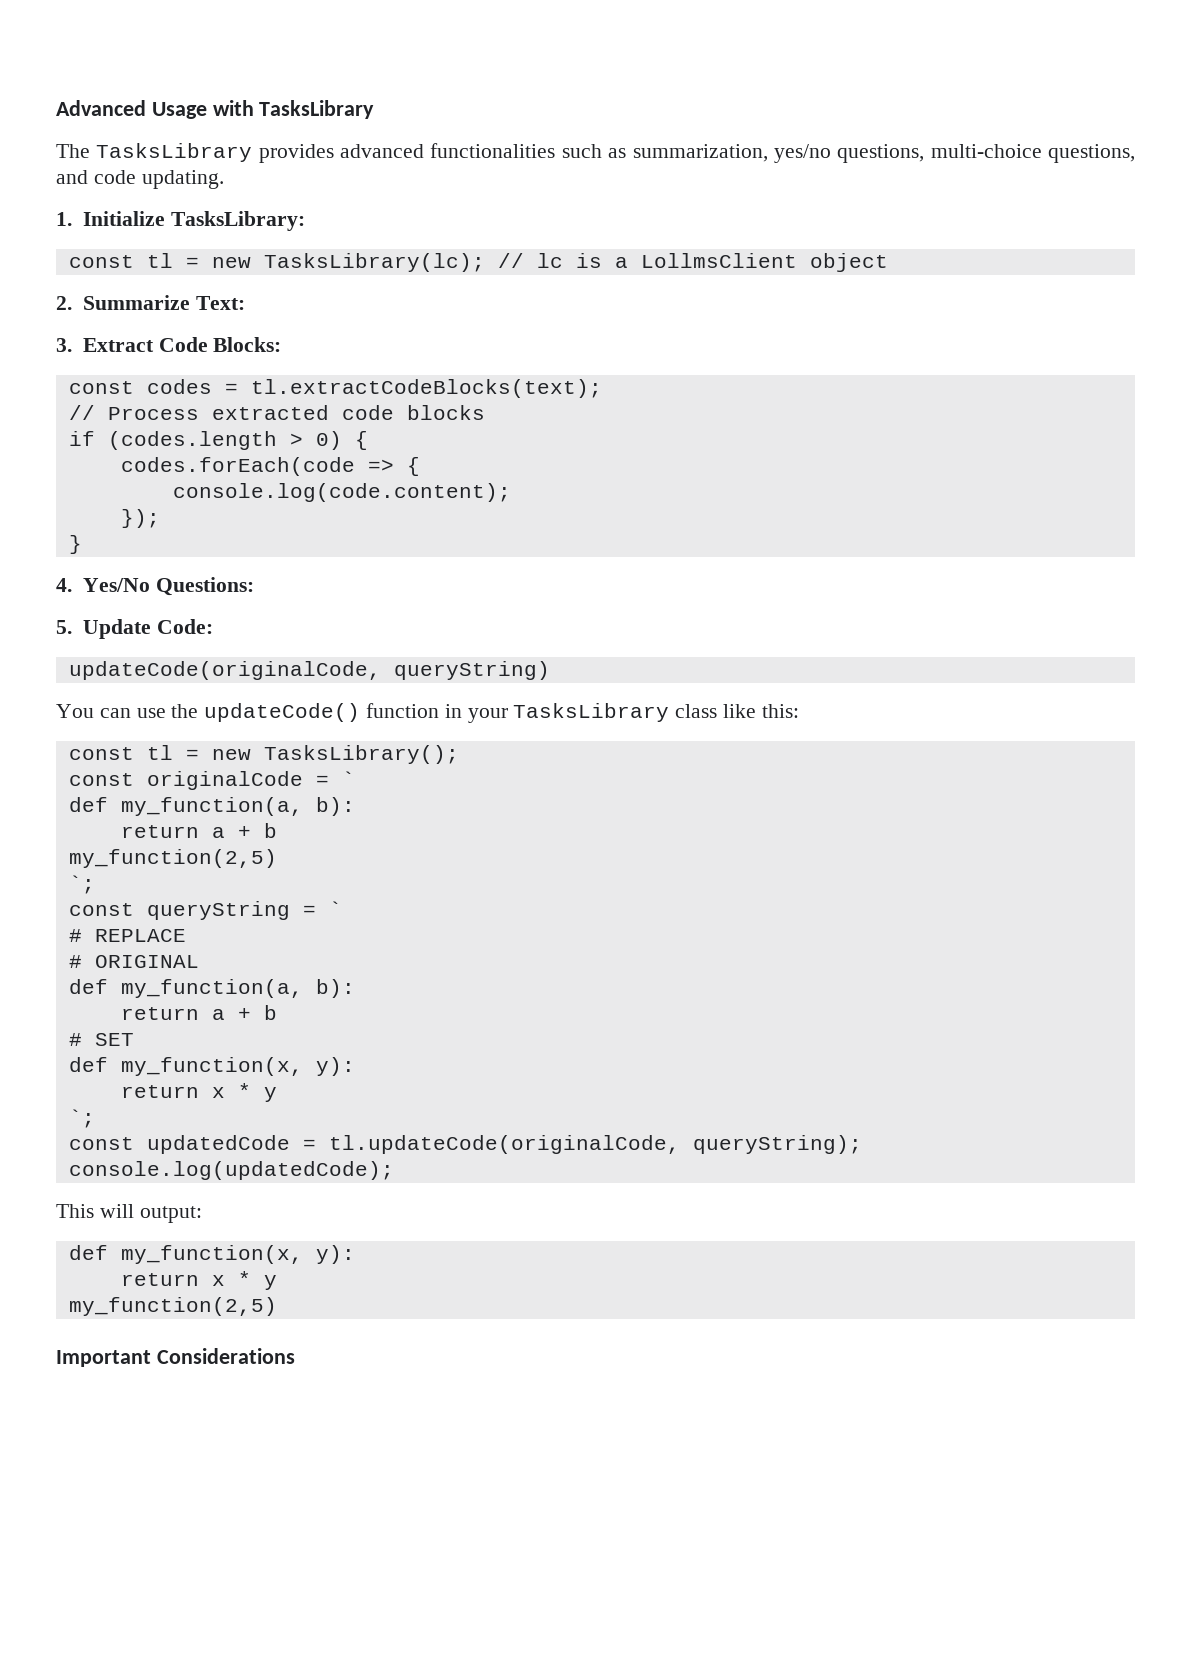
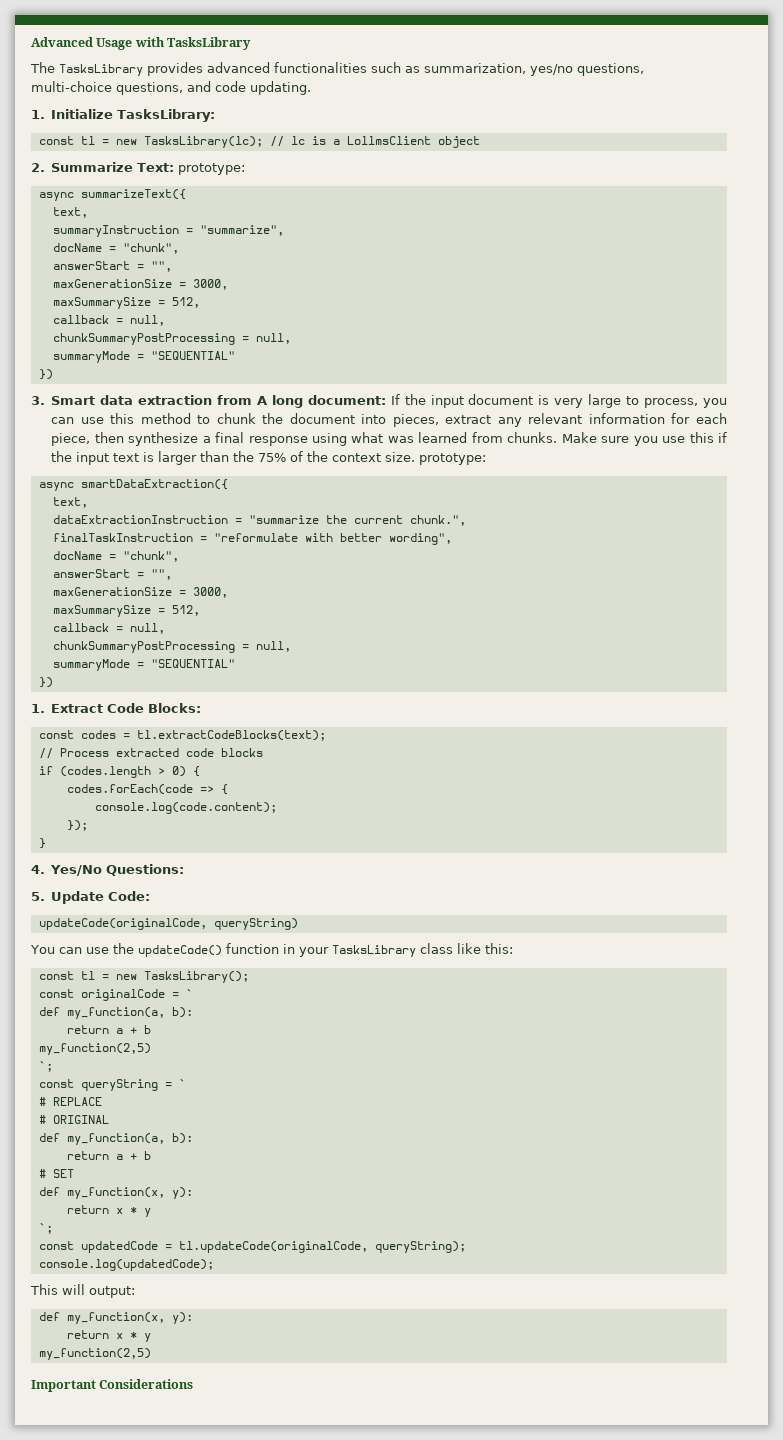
- 2. Summarize Text:
- 3. Extract Code Blocks:
+ 2. Summarize Text: prototype:
+ async summarizeText({
+ text,
+ summaryInstruction = "summarize",
+ docName = "chunk",
+ answerStart = "",
+ maxGenerationSize = 3000,
+ maxSummarySize = 512,
+ callback = null,
+ chunkSummaryPostProcessing = null,
+ summaryMode = "SEQUENTIAL"
+ })
+ 3. Smart data extraction from A long document: If the input document is very large to process, you can use this method to chunk the document into pieces, extract any relevant information for each piece, then synthesize a final response using what was learned from chunks. Make sure you use this if the input text is larger than the 75% of the context size. prototype:
+ async smartDataExtraction({
+ text,
+ dataExtractionInstruction = "summarize the current chunk.",
+ finalTaskInstruction = "reformulate with better wording",
+ docName = "chunk",
+ answerStart = "",
+ maxGenerationSize = 3000,
+ maxSummarySize = 512,
+ callback = null,
+ chunkSummaryPostProcessing = null,
+ summaryMode = "SEQUENTIAL"
+ })
+ 1. Extract Code Blocks:

